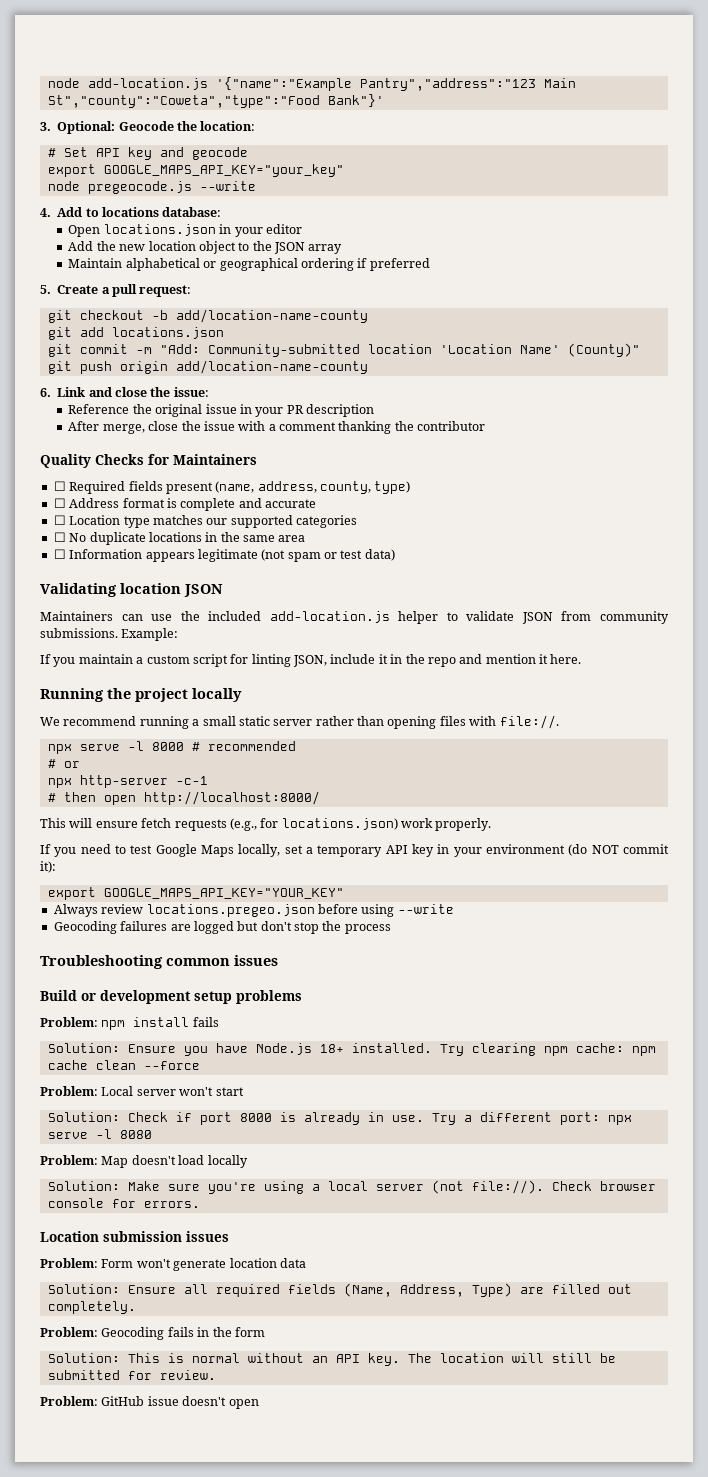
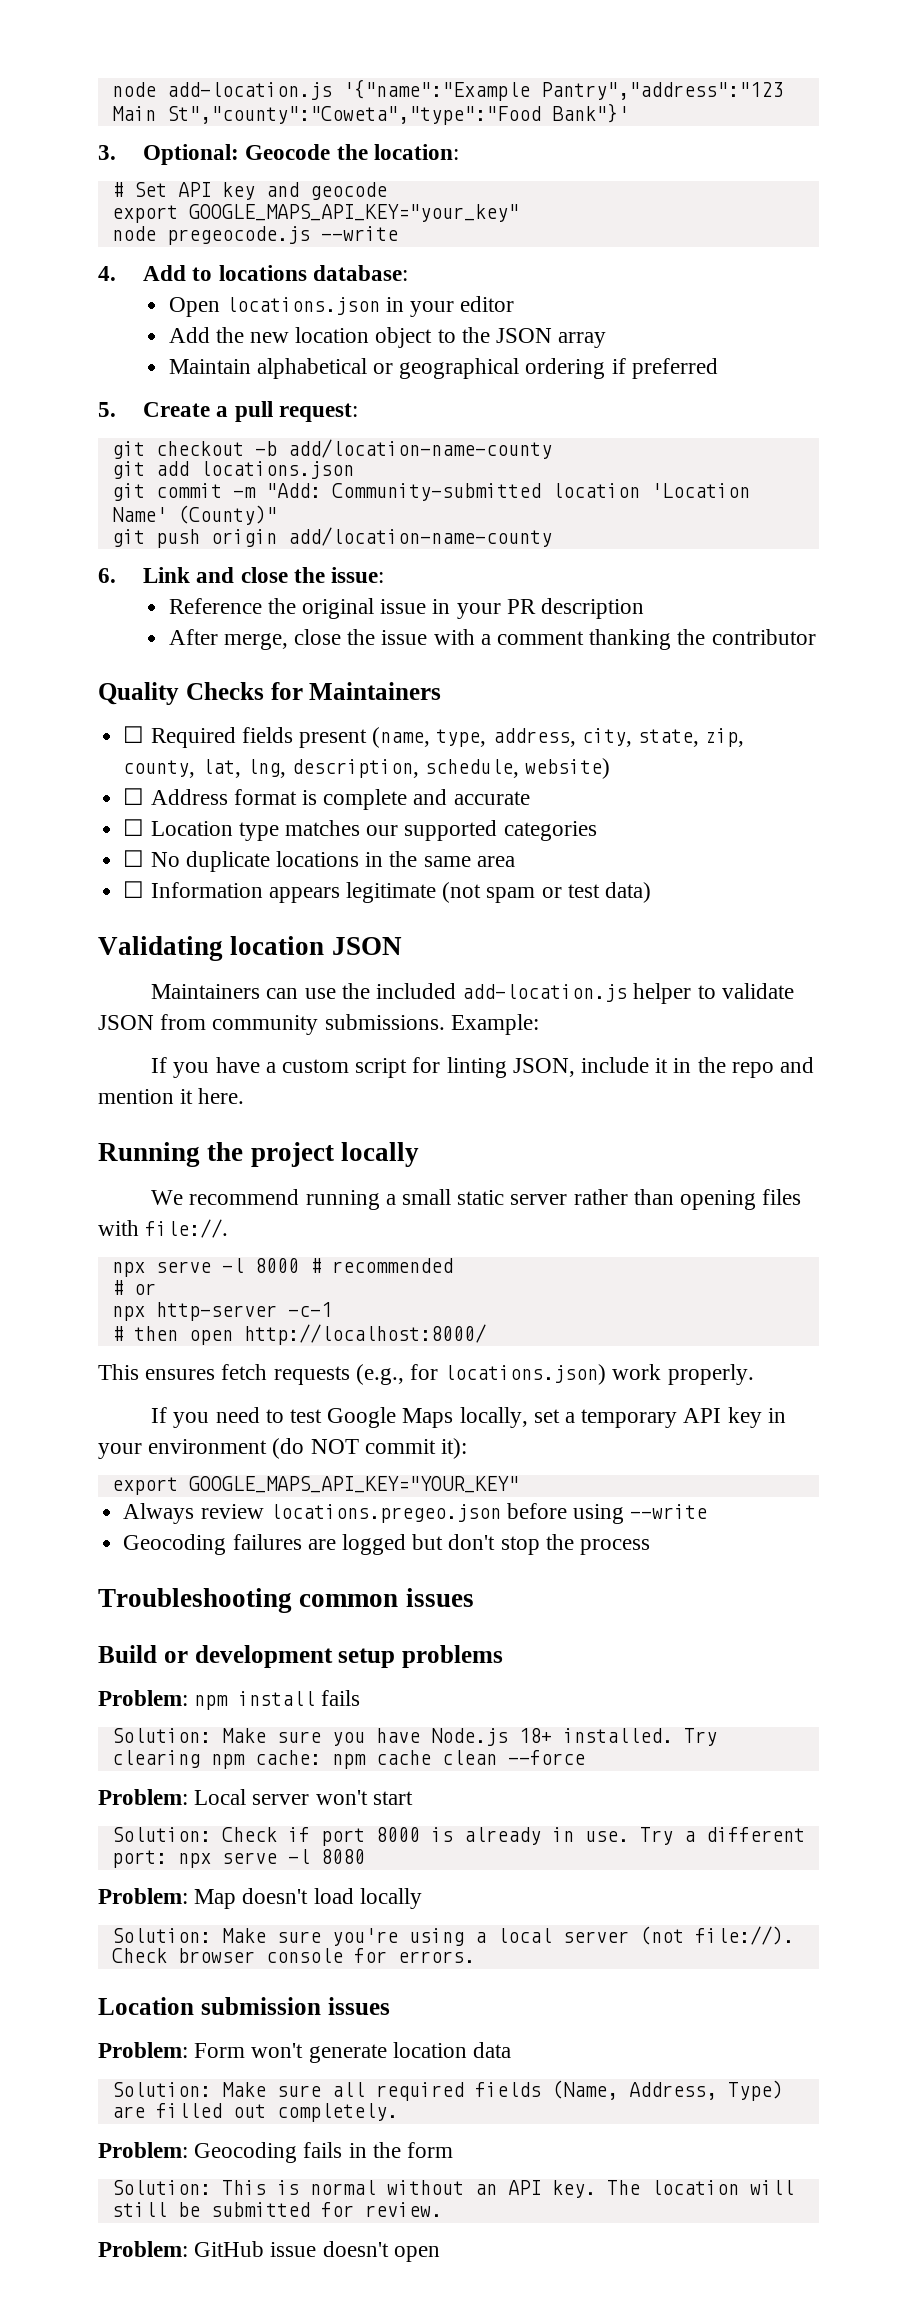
- ☐ Required fields present (name, address, county, type)
+ ☐ Required fields present (name, type, address, city, state, zip, county, lat, lng, description, schedule, website)
- If you maintain a custom script for linting JSON, include it in the repo and mention it here.
+ If you have a custom script for linting JSON, include it in the repo and mention it here.
- This will ensure fetch requests (e.g., for locations.json) work properly.
+ This ensures fetch requests (e.g., for locations.json) work properly.
- Solution: Ensure you have Node.js 18+ installed.
+ Solution: Make sure you have Node.js 18+ installed.
- Solution: Ensure all required fields (Name, Address, Type) are filled out completely.
+ Solution: Make sure all required fields (Name, Address, Type) are filled out completely.

